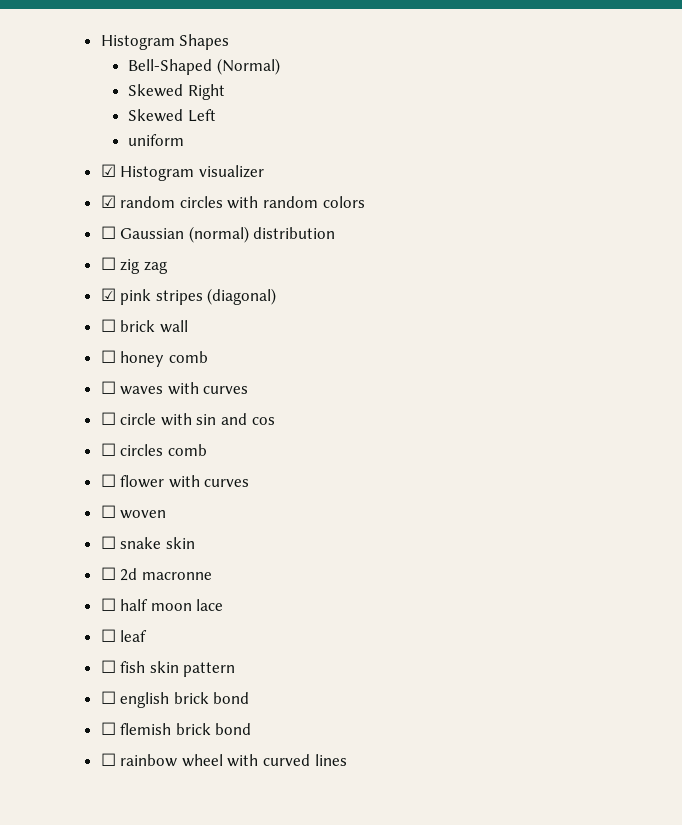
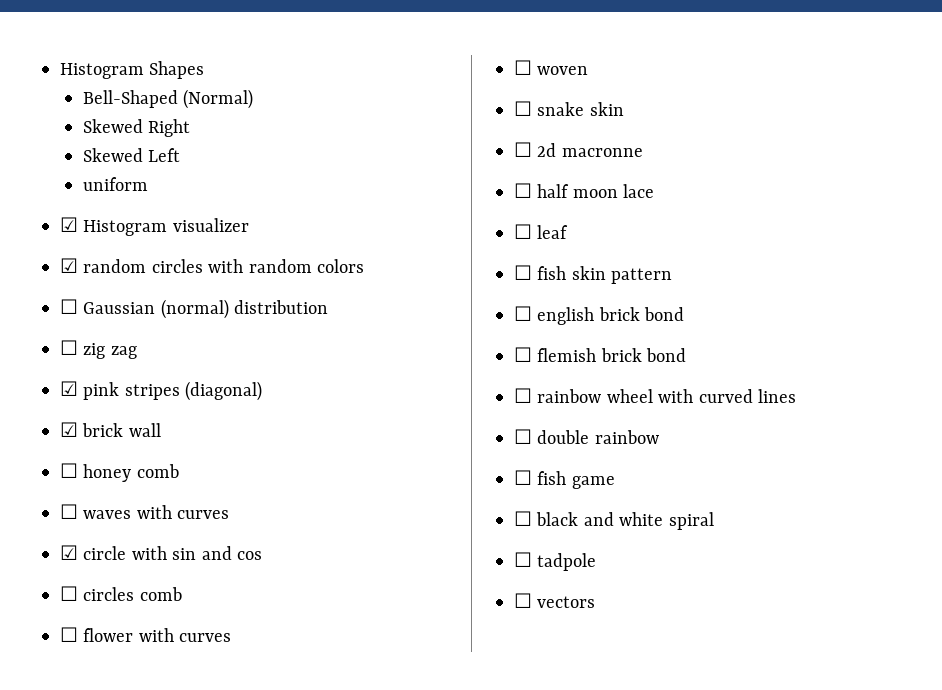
- ☐ brick wall
+ ☑ brick wall
- ☐ circle with sin and cos
+ ☑ circle with sin and cos
+ ☐ double rainbow
+ ☐ fish game
+ ☐ black and white spiral
+ ☐ tadpole
+ ☐ vectors

